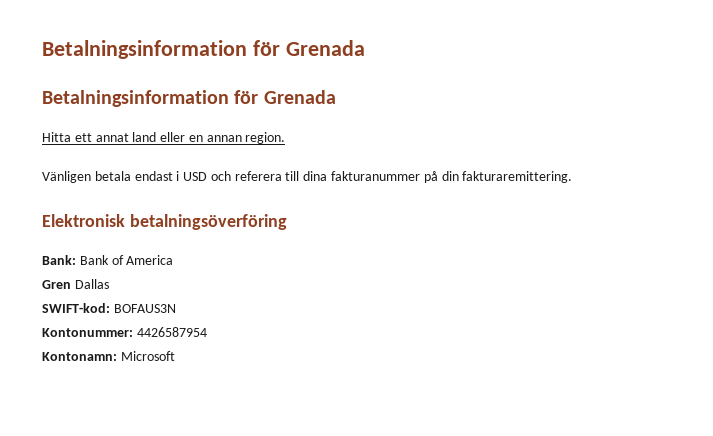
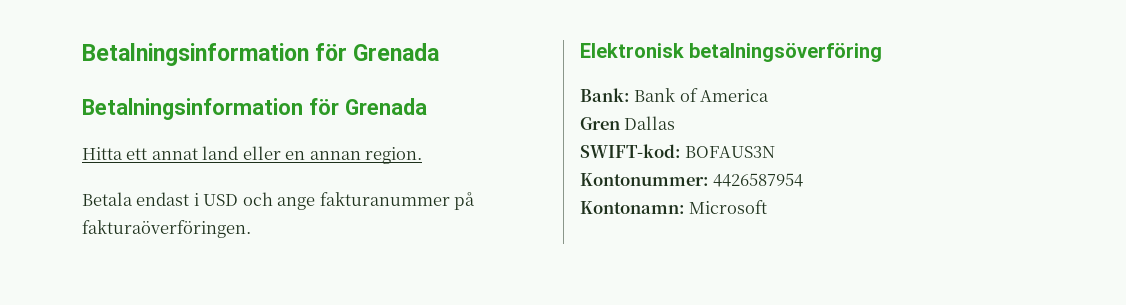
- Vänligen betala endast i USD och referera till dina fakturanummer på din fakturaremittering.
+ Betala endast i USD och ange fakturanummer på fakturaöverföringen.

